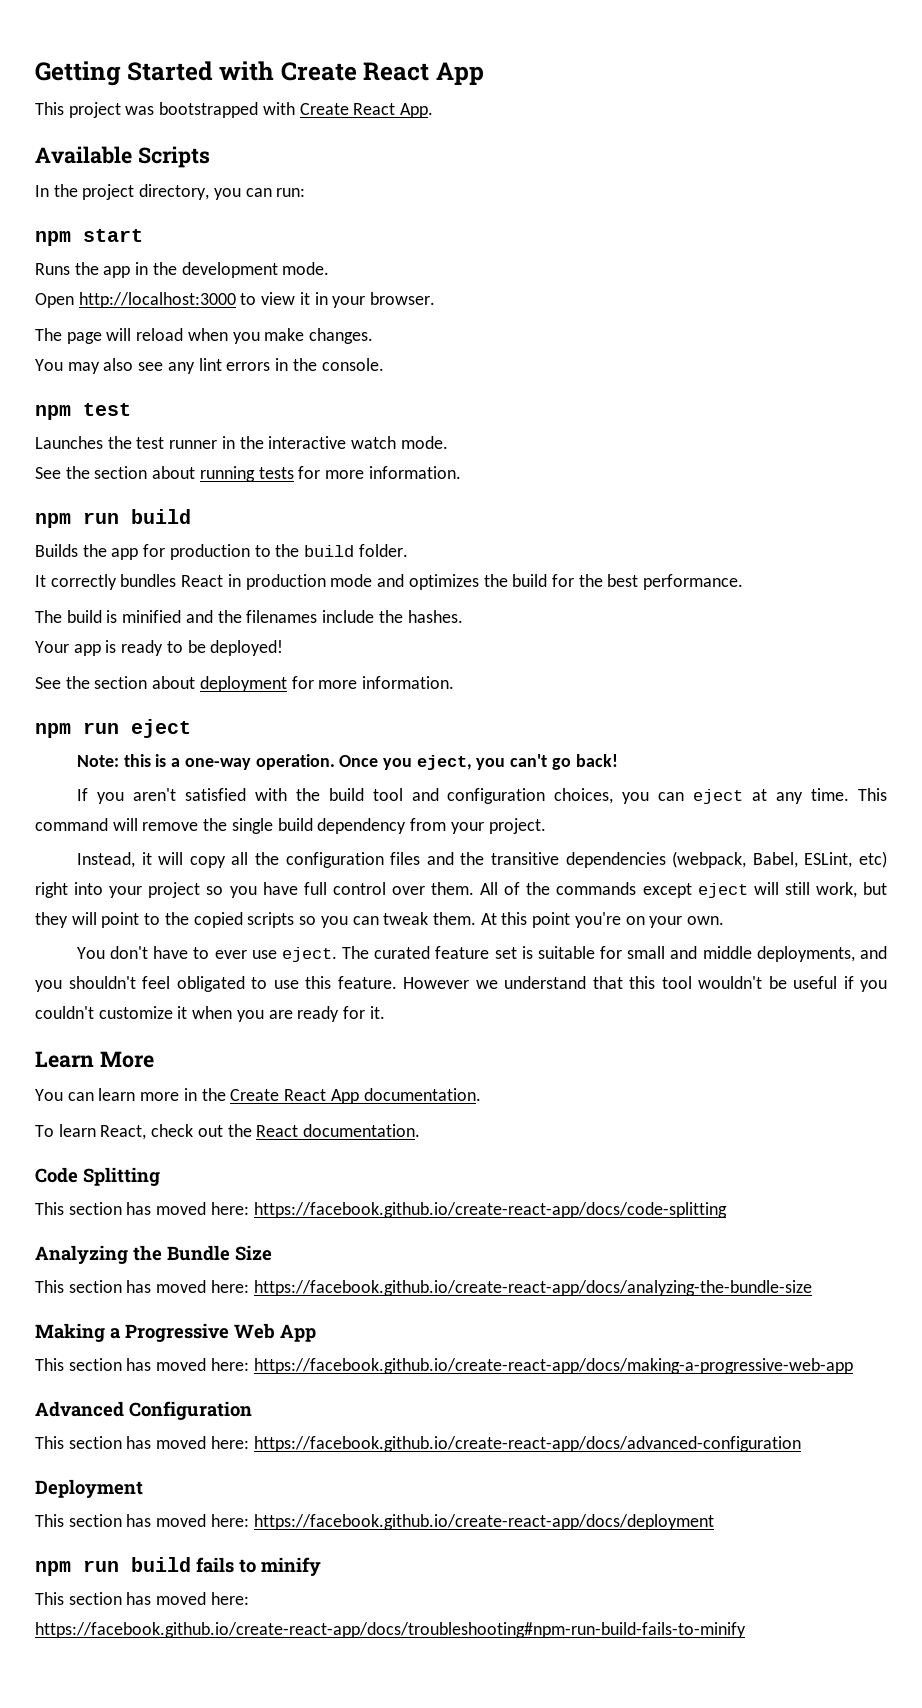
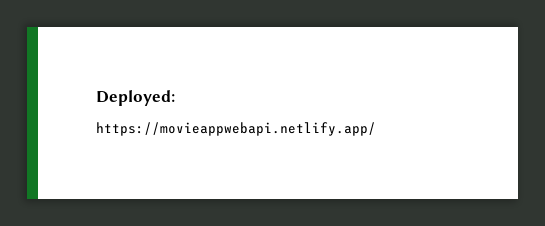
- Getting Started with Create React App
- This project was bootstrapped with Create React App.
- Available Scripts
- In the project directory, you can run:
- npm start
- Runs the app in the development mode.
- Open http://localhost:3000 to view it in your browser.
- The page will reload when you make changes.
- You may also see any lint errors in the console.
- npm test
- Launches the test runner in the interactive watch mode.
- See the section about running tests for more information.
- npm run build
- Builds the app for production to the build folder.
- It correctly bundles React in production mode and optimizes the build for the best performance.
- The build is minified and the filenames include the hashes.
- Your app is ready to be deployed!
- See the section about deployment for more information.
- npm run eject
- Note: this is a one-way operation. Once you eject, you can't go back!
- If you aren't satisfied with the build tool and configuration choices, you can eject at any time. This command will remove the single build dependency from your project.
- Instead, it will copy all the configuration files and the transitive dependencies (webpack, Babel, ESLint, etc) right into your project so you have full control over them. All of the commands except eject will still work, but they will point to the copied scripts so you can tweak them. At this point you're on your own.
- You don't have to ever use eject. The curated feature set is suitable for small and middle deployments, and you shouldn't feel obligated to use this feature. However we understand that this tool wouldn't be useful if you couldn't customize it when you are ready for it.
- Learn More
- You can learn more in the Create React App documentation.
- To learn React, check out the React documentation.
- Code Splitting
- This section has moved here: https://facebook.github.io/create-react-app/docs/code-splitting
- Analyzing the Bundle Size
- This section has moved here: https://facebook.github.io/create-react-app/docs/analyzing-the-bundle-size
- Making a Progressive Web App
- This section has moved here: https://facebook.github.io/create-react-app/docs/making-a-progressive-web-app
- Advanced Configuration
- This section has moved here: https://facebook.github.io/create-react-app/docs/advanced-configuration
- Deployment
- This section has moved here: https://facebook.github.io/create-react-app/docs/deployment
- npm run build fails to minify
- This section has moved here: https://facebook.github.io/create-react-app/docs/troubleshooting#npm-run-build-fails-to-minify
+ Deployed:
+ https://movieappwebapi.netlify.app/

